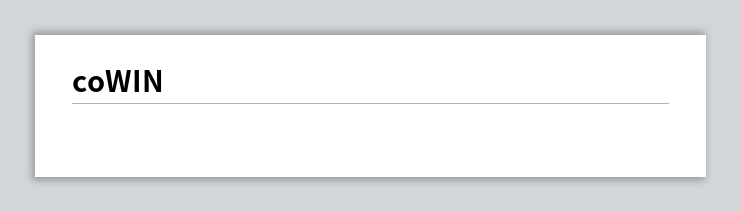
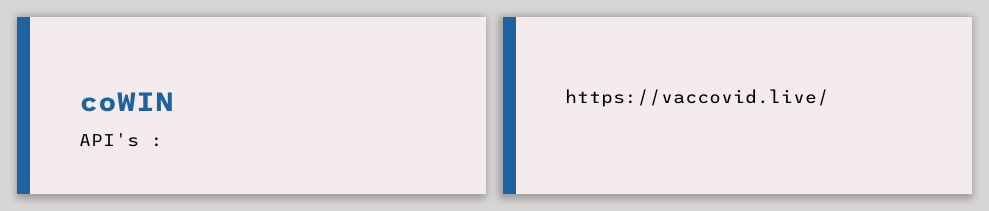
+ API's : https://vaccovid.live/

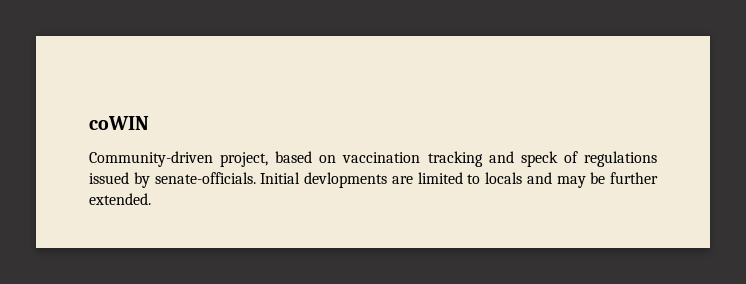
- API's : https://vaccovid.live/
+ Community-driven project, based on vaccination tracking and speck of regulations issued by senate-officials. Initial devlopments are limited to locals and may be further extended.

